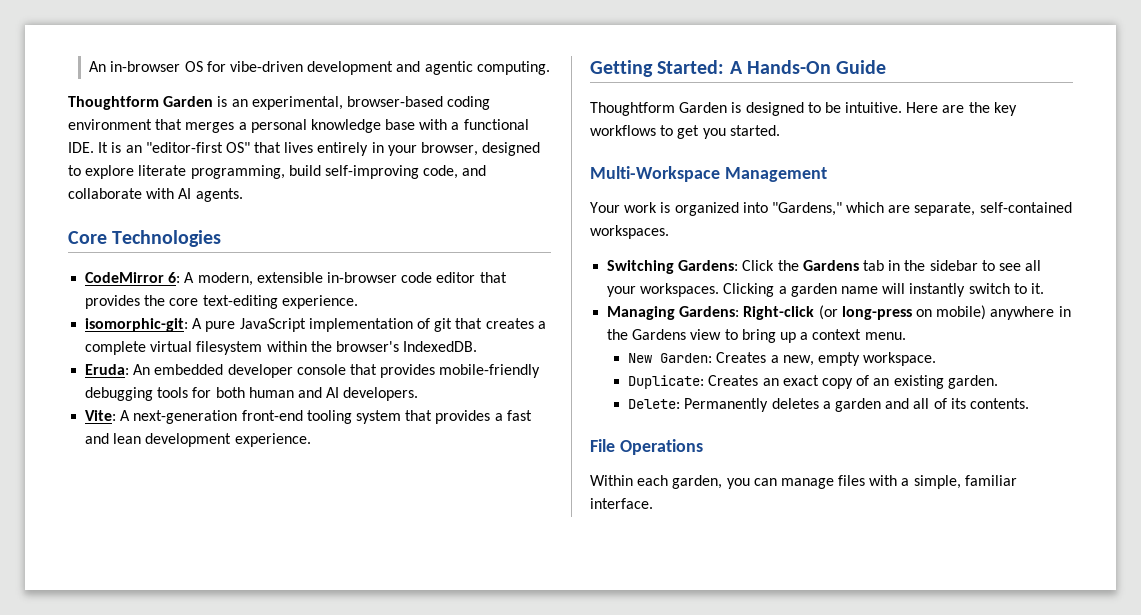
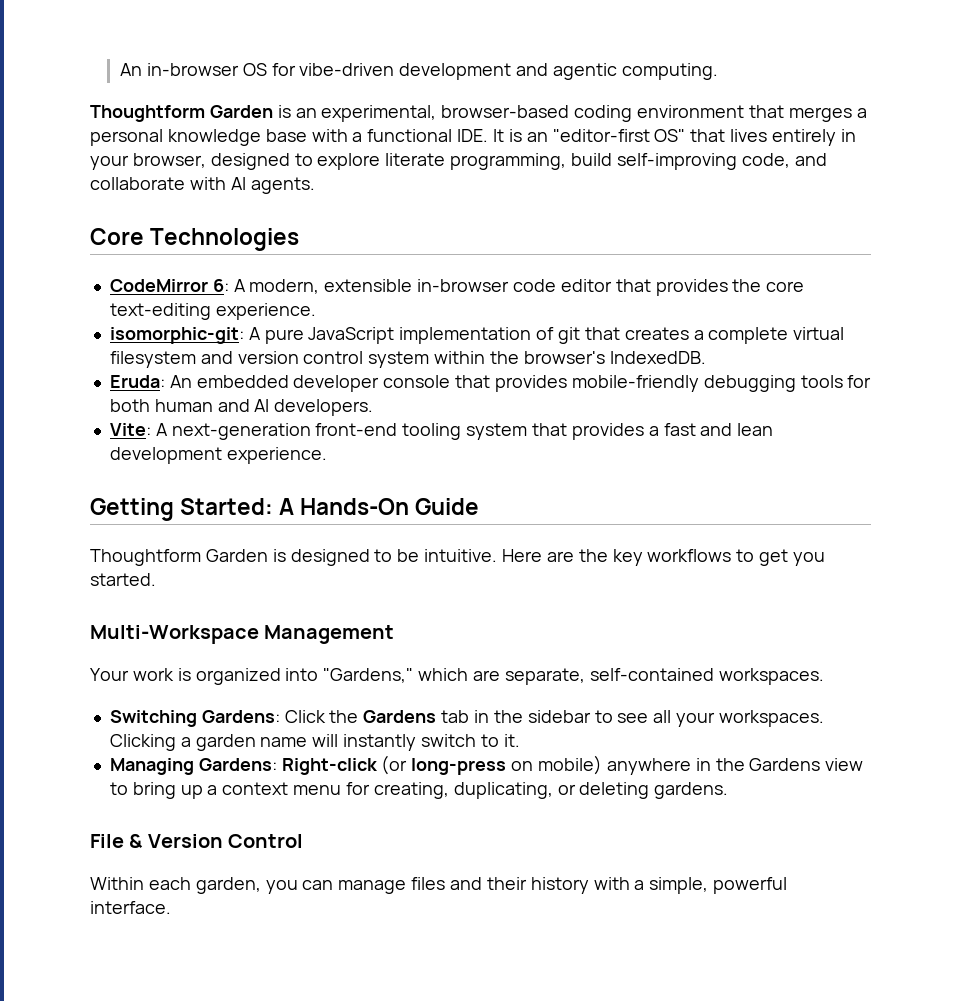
- isomorphic-git: A pure JavaScript implementation of git that creates a complete virtual filesystem within the browser's IndexedDB.
+ isomorphic-git: A pure JavaScript implementation of git that creates a complete virtual filesystem and version control system within the browser's IndexedDB.
- Managing Gardens: Right-click (or long-press on mobile) anywhere in the Gardens view to bring up a context menu.
- New Garden: Creates a new, empty workspace.
- Duplicate: Creates an exact copy of an existing garden.
- Delete: Permanently deletes a garden and all of its contents.
- File Operations
+ Managing Gardens: Right-click (or long-press on mobile) anywhere in the Gardens view to bring up a context menu for creating, duplicating, or deleting gardens.
+ File & Version Control
- Within each garden, you can manage files with a simple, familiar interface.
+ Within each garden, you can manage files and their history with a simple, powerful interface.

